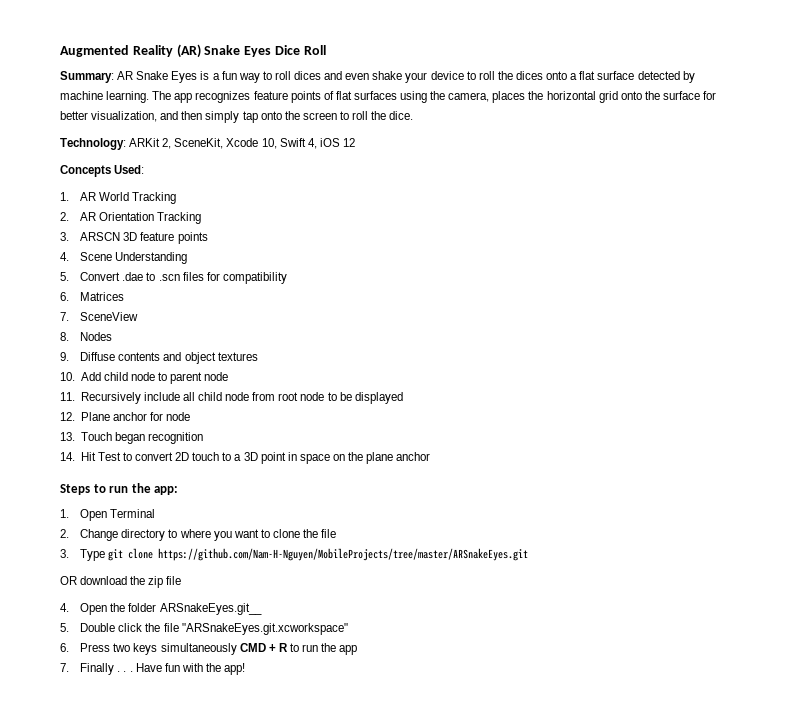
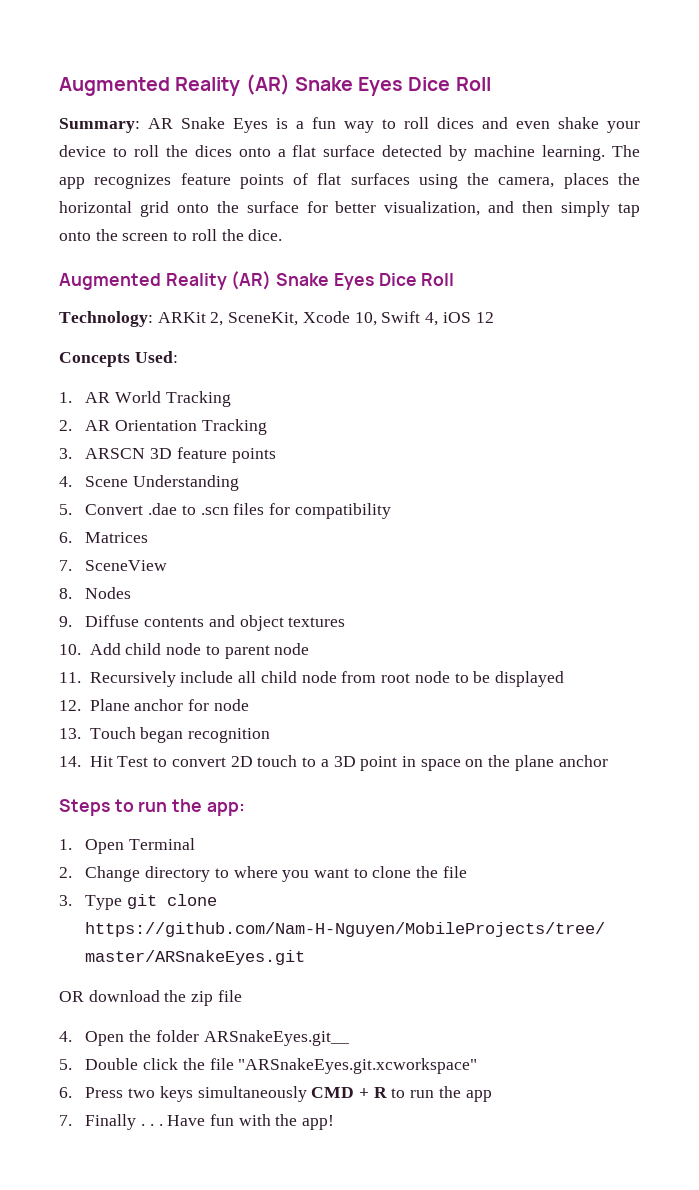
  The app recognizes feature points of flat surfaces using the camera, places the horizontal grid onto the surface for better visualization, and then simply tap onto the screen to roll the dice.
+ Augmented Reality (AR) Snake Eyes Dice Roll

